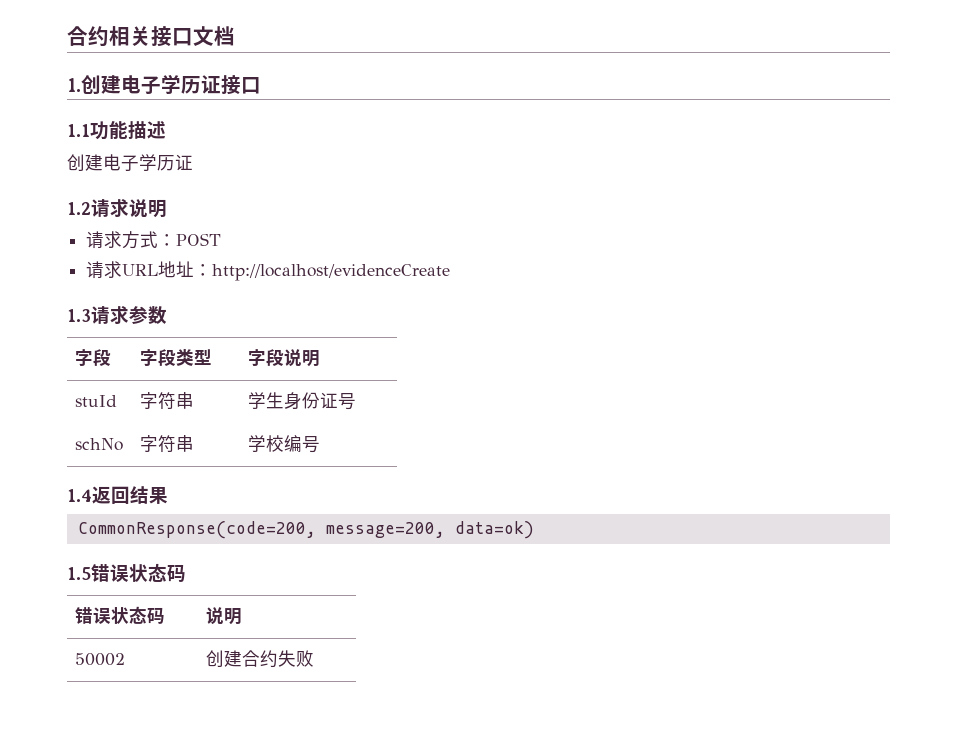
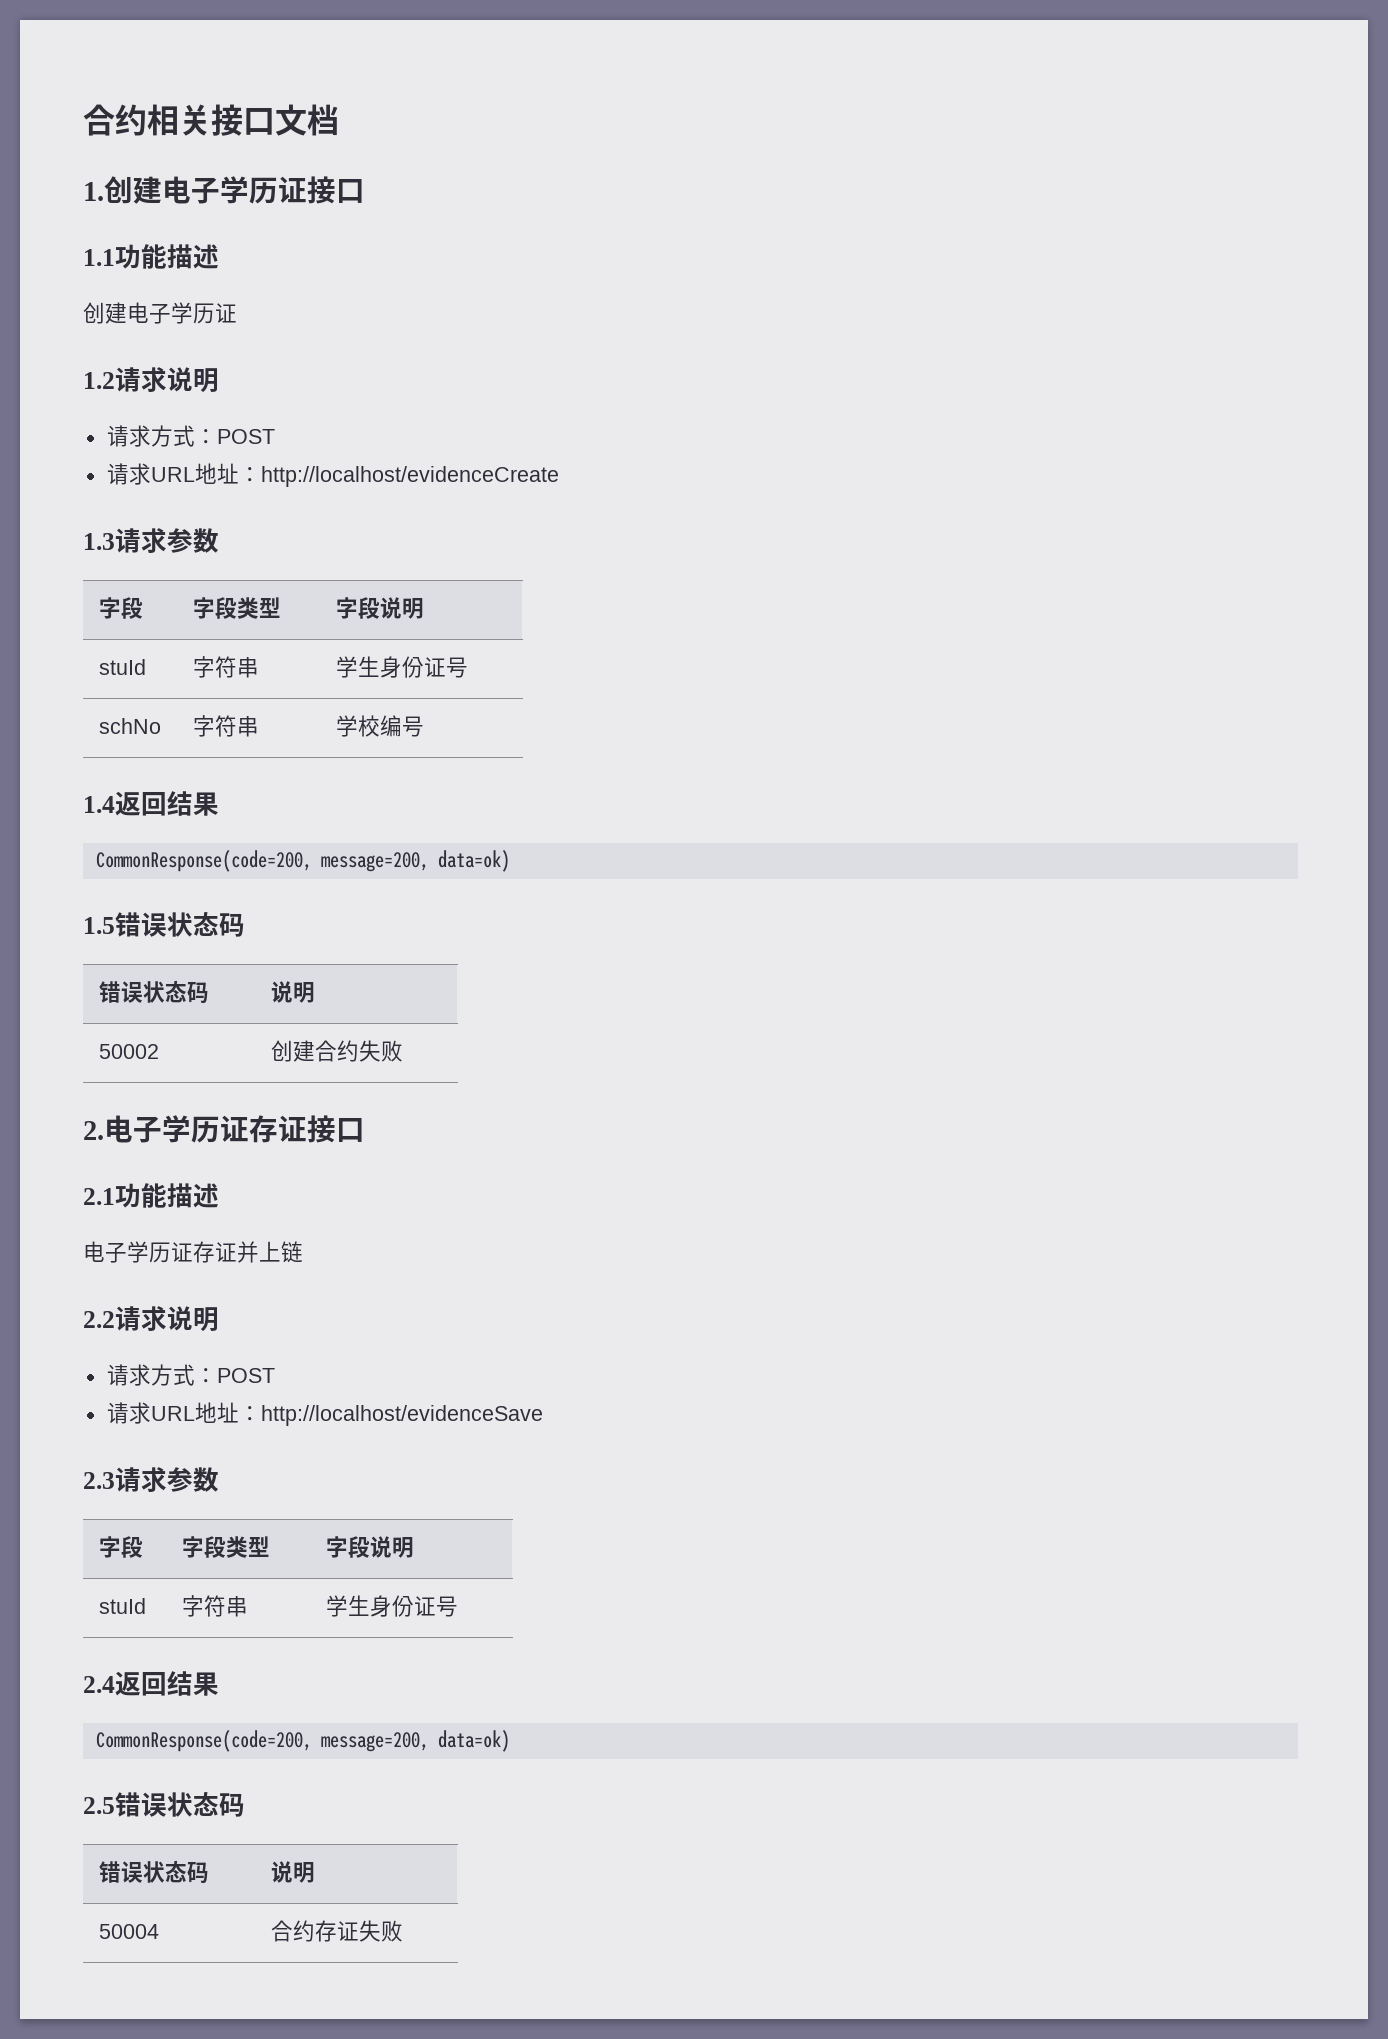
+ 2.电子学历证存证接口
+ 2.1功能描述
+ 电子学历证存证并上链
+ 2.2请求说明
+ 请求方式：POST
+ 请求URL地址：http://localhost/evidenceSave
+ 2.3请求参数
+ 字段 | 字段类型 | 字段说明
+ stuId | 字符串 | 学生身份证号
+ 2.4返回结果
+ CommonResponse(code=200, message=200, data=ok)
+ 2.5错误状态码
+ 错误状态码 | 说明
+ 50004 | 合约存证失败

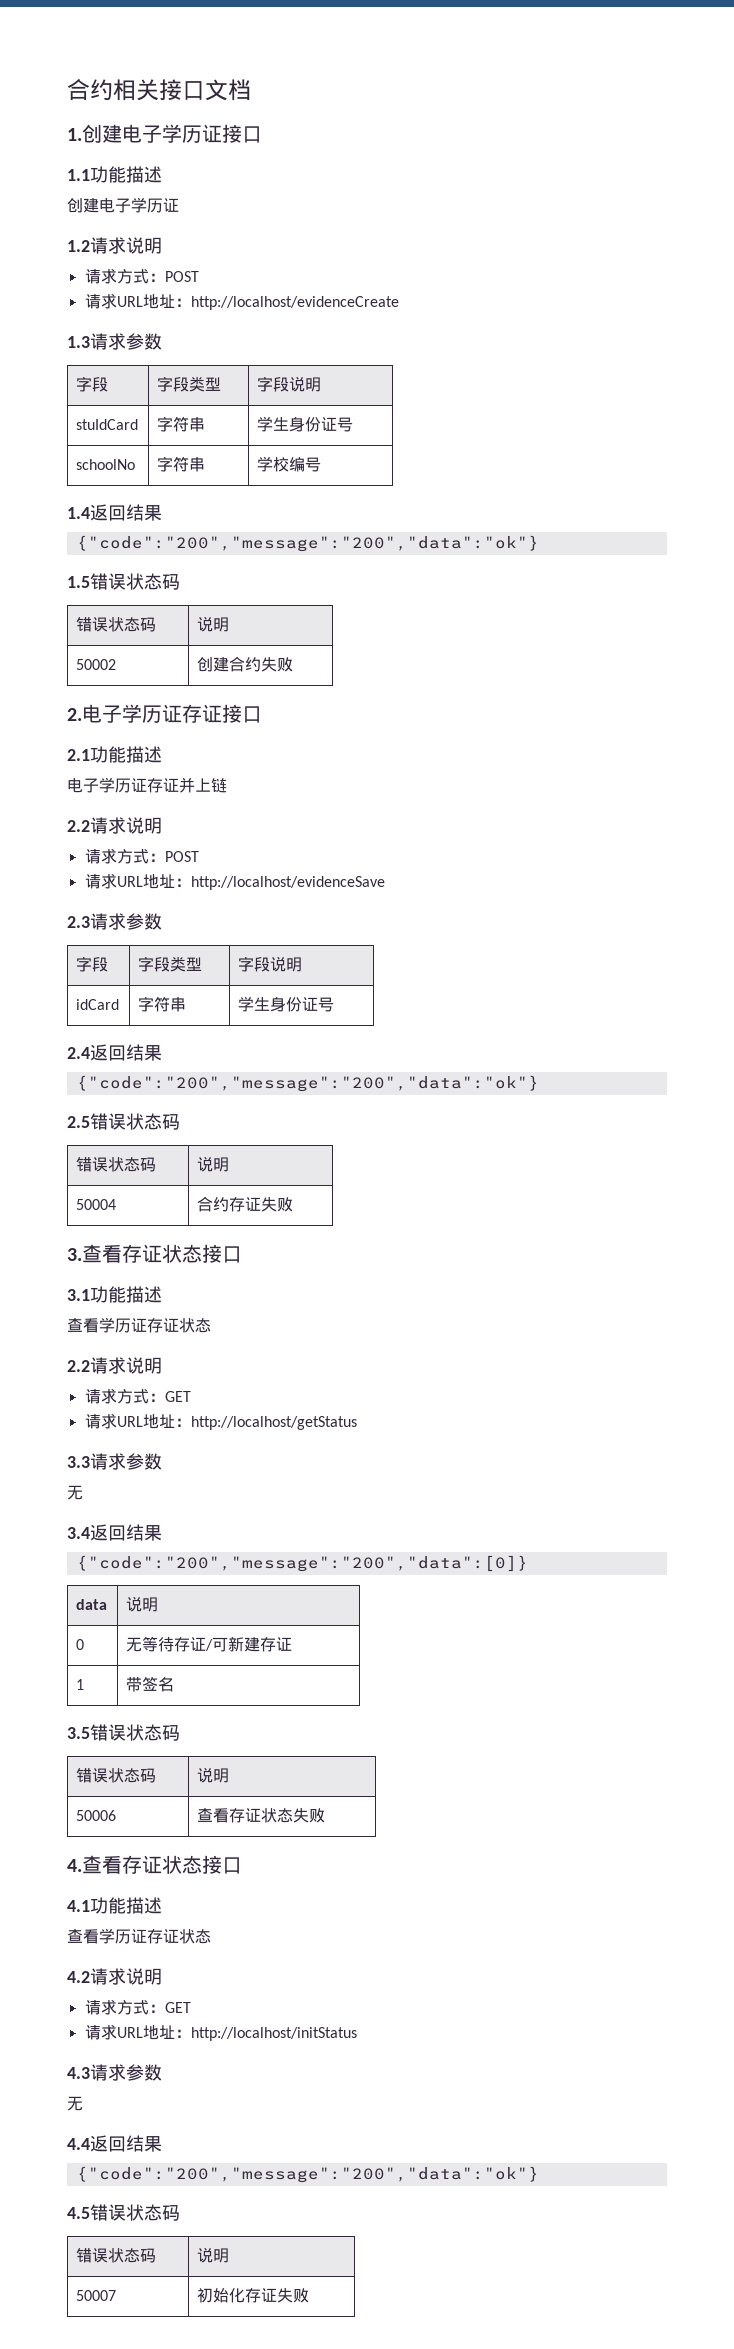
  1.3请求参数
  字段 | 字段类型 | 字段说明
- stuId | 字符串 | 学生身份证号
- schNo | 字符串 | 学校编号
+ stuIdCard | 字符串 | 学生身份证号
+ schoolNo | 字符串 | 学校编号
  1.4返回结果
- CommonResponse(code=200, message=200, data=ok)
+ {"code":"200","message":"200","data":"ok"}
  2.3请求参数
  字段 | 字段类型 | 字段说明
- stuId | 字符串 | 学生身份证号
+ idCard | 字符串 | 学生身份证号
  2.4返回结果
- CommonResponse(code=200, message=200, data=ok)
+ {"code":"200","message":"200","data":"ok"}
+ 3.查看存证状态接口
+ 3.1功能描述
+ 查看学历证存证状态
+ 2.2请求说明
+ 请求方式：GET
+ 请求URL地址：http://localhost/getStatus
+ 3.3请求参数
+ 无
+ 3.4返回结果
+ {"code":"200","message":"200","data":[0]}
+ data | 说明
+ 0 | 无等待存证/可新建存证
+ 1 | 带签名
+ 3.5错误状态码
+ 错误状态码 | 说明
+ 50006 | 查看存证状态失败
+ 4.查看存证状态接口
+ 4.1功能描述
+ 查看学历证存证状态
+ 4.2请求说明
+ 请求方式：GET
+ 请求URL地址：http://localhost/initStatus
+ 4.3请求参数
+ 无
+ 4.4返回结果
+ {"code":"200","message":"200","data":"ok"}
+ 4.5错误状态码
+ 错误状态码 | 说明
+ 50007 | 初始化存证失败

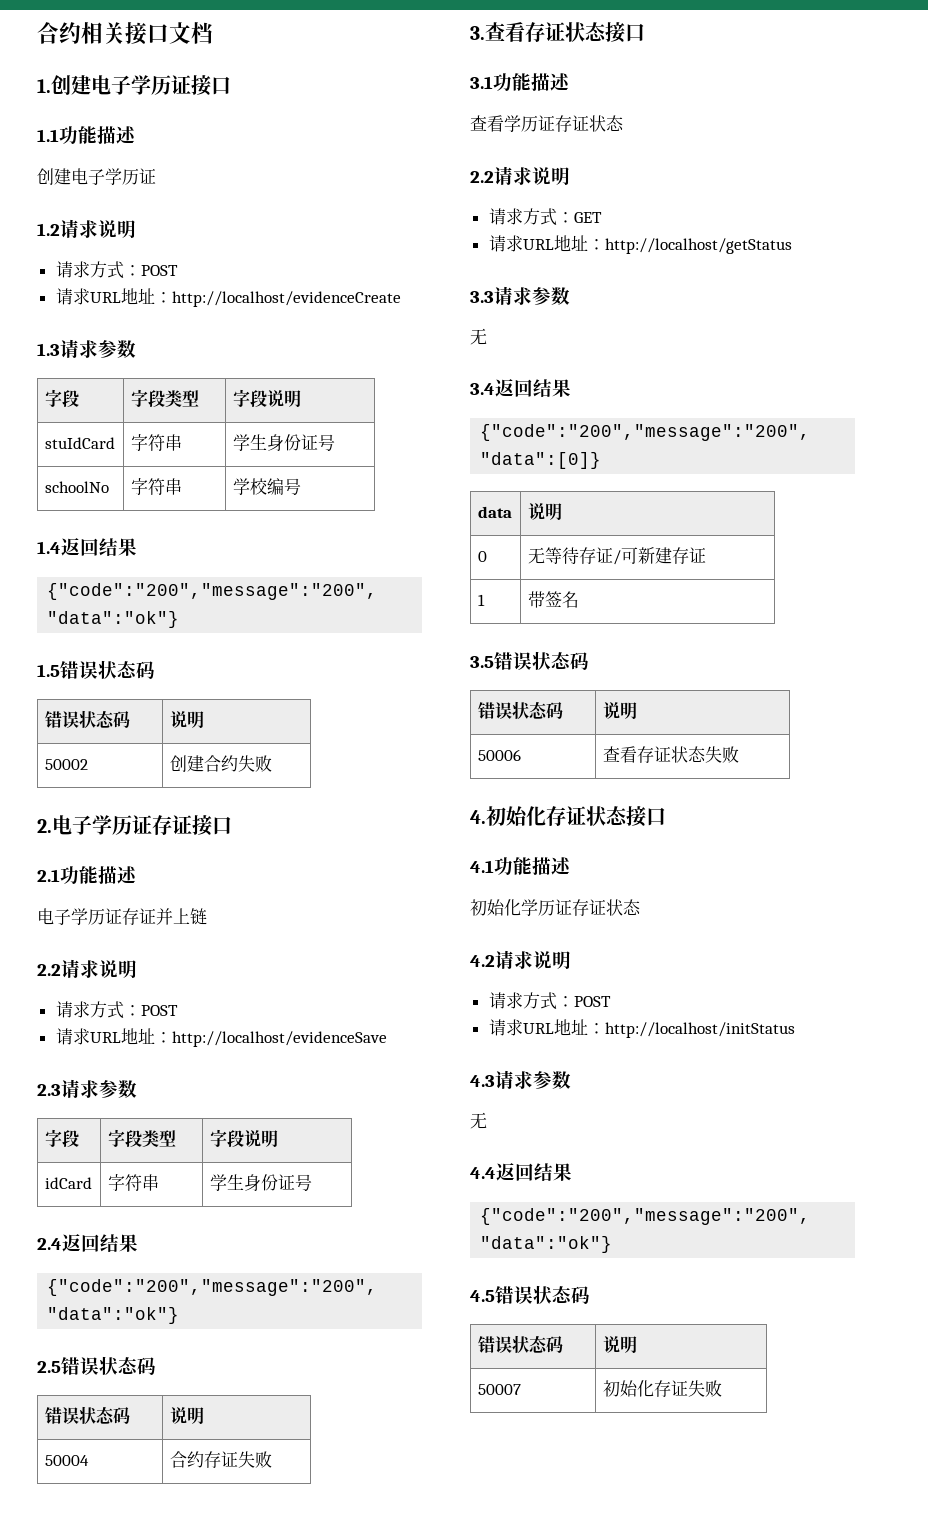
- 4.查看存证状态接口
+ 4.初始化存证状态接口
  4.1功能描述
- 查看学历证存证状态
+ 初始化学历证存证状态
  4.2请求说明
- 请求方式：GET
+ 请求方式：POST

